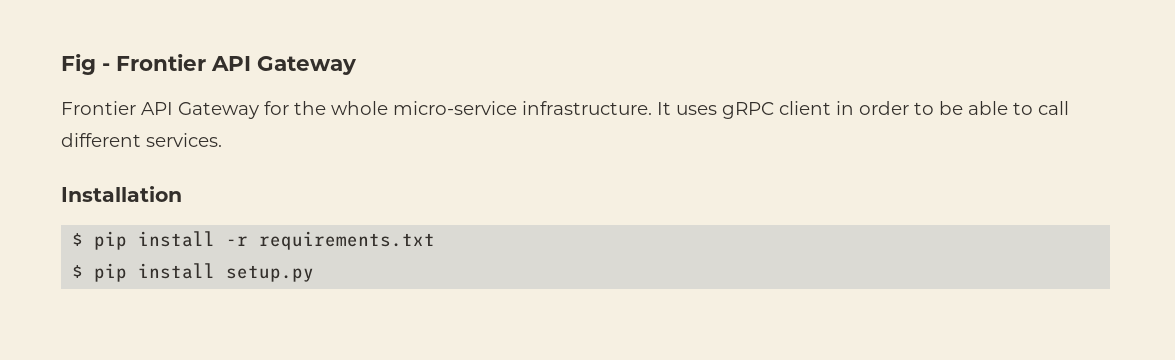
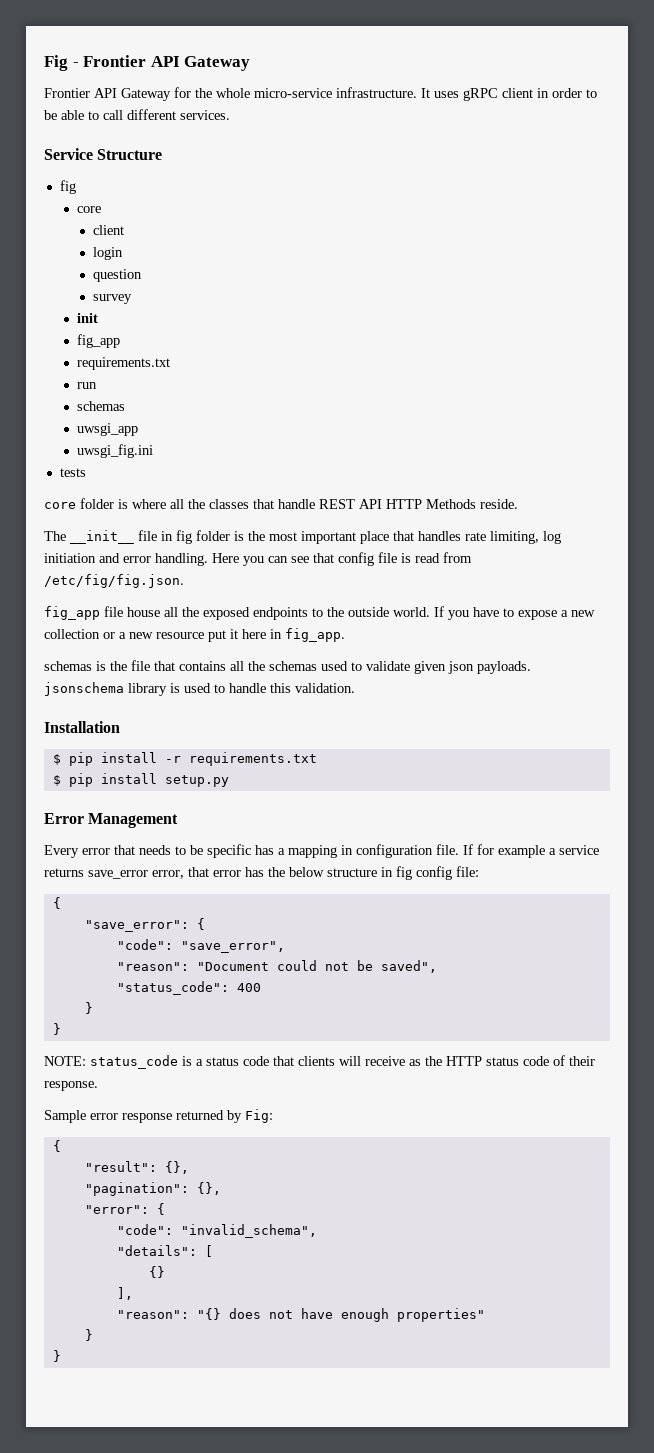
+ Service Structure
+ fig
+ core
+ client
+ login
+ question
+ survey
+ init
+ fig_app
+ requirements.txt
+ run
+ schemas
+ uwsgi_app
+ uwsgi_fig.ini
+ tests
+ core folder is where all the classes that handle REST API HTTP Methods reside.
+ The __init__ file in fig folder is the most important place that handles rate limiting, log initiation and error handling. Here you can see that config file is read from /etc/fig/fig.json.
+ fig_app file house all the exposed endpoints to the outside world. If you have to expose a new collection or a new resource put it here in fig_app.
+ schemas is the file that contains all the schemas used to validate given json payloads. jsonschema library is used to handle this validation.
+ Error Management
+ Every error that needs to be specific has a mapping in configuration file. If for example a service returns save_error error, that error has the below structure in fig config file:
+ {
+ "save_error": {
+ "code": "save_error",
+ "reason": "Document could not be saved",
+ "status_code": 400
+ }
+ }
+ NOTE: status_code is a status code that clients will receive as the HTTP status code of their response.
+ Sample error response returned by Fig:
+ {
+ "result": {},
+ "pagination": {},
+ "error": {
+ "code": "invalid_schema",
+ "details": [
+ {}
+ ],
+ "reason": "{} does not have enough properties"
+ }
+ }

